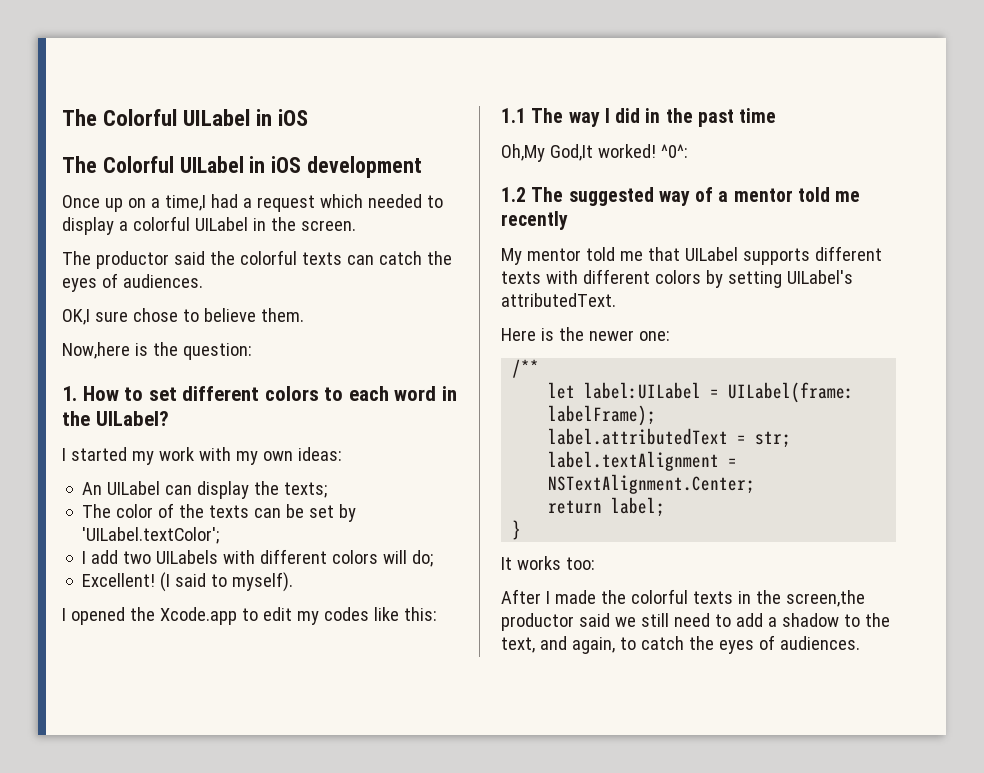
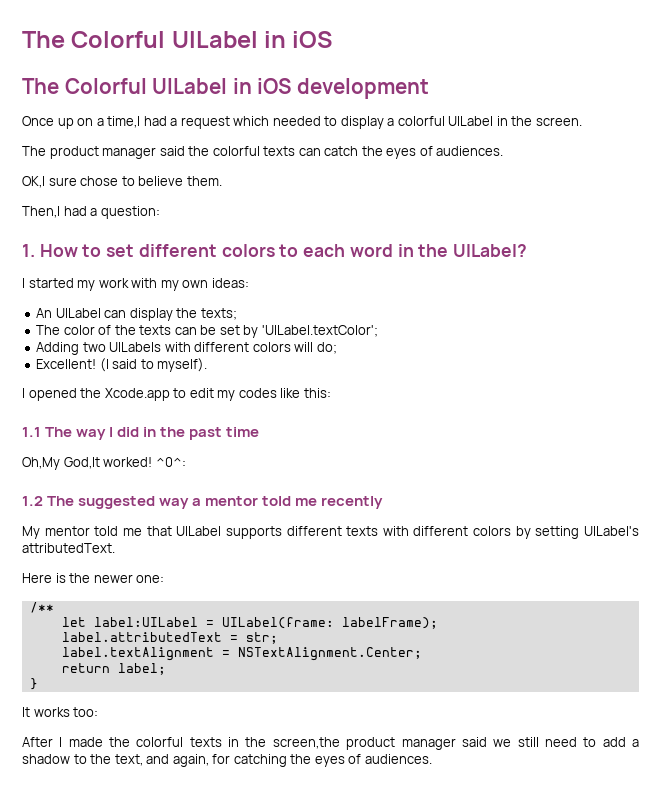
- The productor said the colorful texts can catch the eyes of audiences.
+ The product manager said the colorful texts can catch the eyes of audiences.
- Now,here is the question:
+ Then,I had a question:
- I add two UILabels with different colors will do;
+ Adding two UILabels with different colors will do;
- 1.2 The suggested way of a mentor told me recently
+ 1.2 The suggested way a mentor told me recently
- After I made the colorful texts in the screen,the productor said we still need to add a shadow to the text, and again, to catch the eyes of audiences.
+ After I made the colorful texts in the screen,the product manager said we still need to add a shadow to the text, and again, for catching the eyes of audiences.

